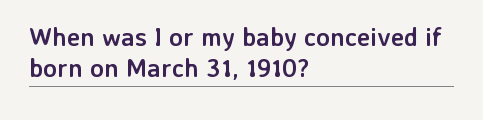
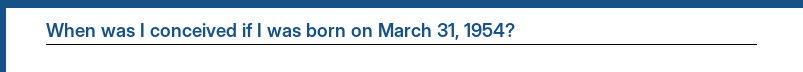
- When was I or my baby conceived if born on March 31, 1910?
+ When was I conceived if I was born on March 31, 1954?

